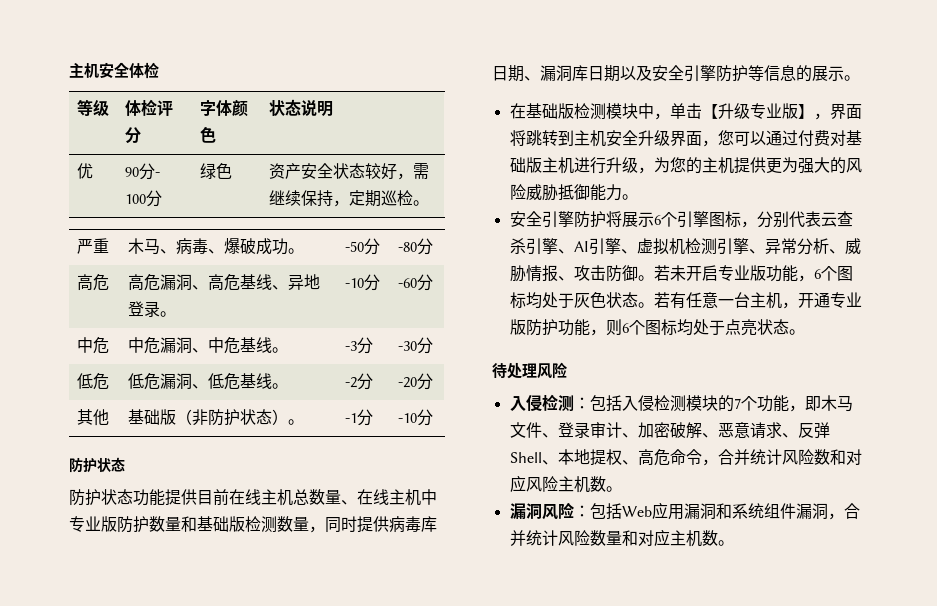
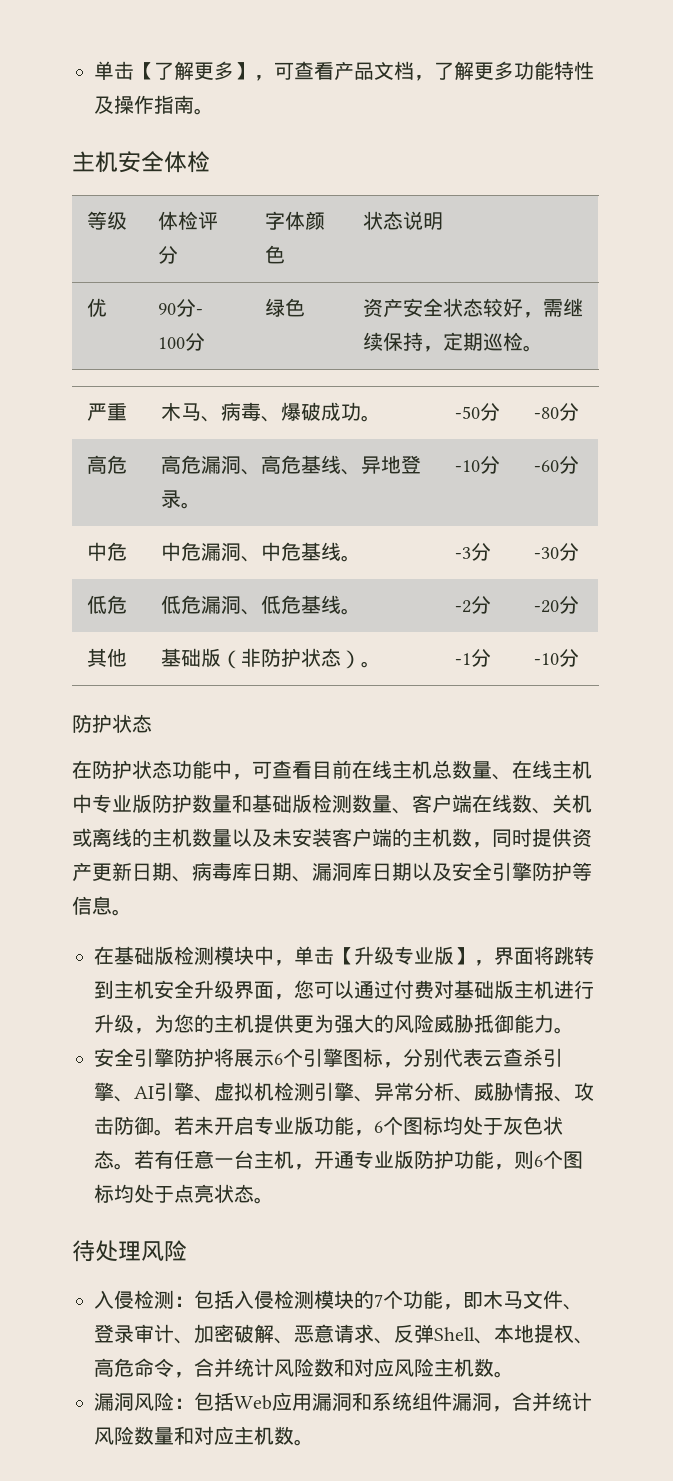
+ 单击【了解更多】，可查看产品文档，了解更多功能特性及操作指南。
- 防护状态功能提供目前在线主机总数量、在线主机中专业版防护数量和基础版检测数量，同时提供病毒库日期、漏洞库日期以及安全引擎防护等信息的展示。
+ 在防护状态功能中，可查看目前在线主机总数量、在线主机中专业版防护数量和基础版检测数量、客户端在线数、关机或离线的主机数量以及未安装客户端的主机数，同时提供资产更新日期、病毒库日期、漏洞库日期以及安全引擎防护等信息。

